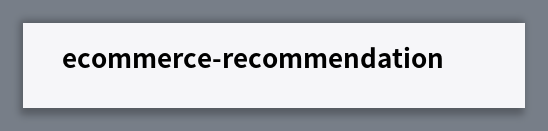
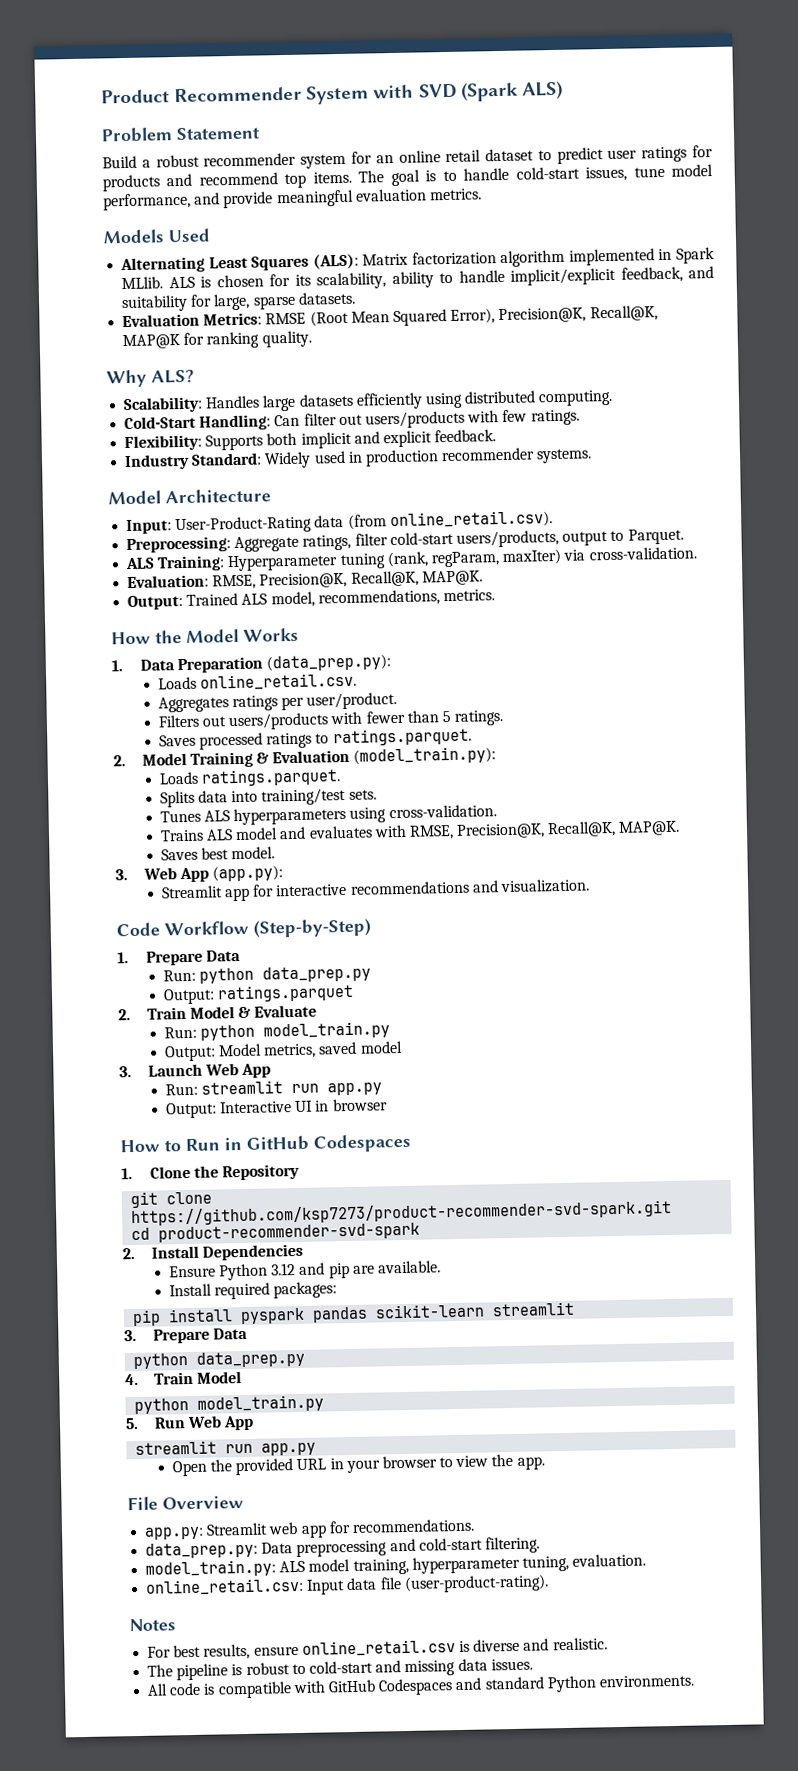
- ecommerce-recommendation
+ Product Recommender System with SVD (Spark ALS)
+ Problem Statement
+ Build a robust recommender system for an online retail dataset to predict user ratings for products and recommend top items. The goal is to handle cold-start issues, tune model performance, and provide meaningful evaluation metrics.
+ Models Used
+ Alternating Least Squares (ALS): Matrix factorization algorithm implemented in Spark MLlib. ALS is chosen for its scalability, ability to handle implicit/explicit feedback, and suitability for large, sparse datasets.
+ Evaluation Metrics: RMSE (Root Mean Squared Error), Precision@K, Recall@K, MAP@K for ranking quality.
+ Why ALS?
+ Scalability: Handles large datasets efficiently using distributed computing.
+ Cold-Start Handling: Can filter out users/products with few ratings.
+ Flexibility: Supports both implicit and explicit feedback.
+ Industry Standard: Widely used in production recommender systems.
+ Model Architecture
+ Input: User-Product-Rating data (from online_retail.csv).
+ Preprocessing: Aggregate ratings, filter cold-start users/products, output to Parquet.
+ ALS Training: Hyperparameter tuning (rank, regParam, maxIter) via cross-validation.
+ Evaluation: RMSE, Precision@K, Recall@K, MAP@K.
+ Output: Trained ALS model, recommendations, metrics.
+ How the Model Works
+ 1. Data Preparation (data_prep.py):
+ Loads online_retail.csv.
+ Aggregates ratings per user/product.
+ Filters out users/products with fewer than 5 ratings.
+ Saves processed ratings to ratings.parquet.
+ 2. Model Training & Evaluation (model_train.py):
+ Loads ratings.parquet.
+ Splits data into training/test sets.
+ Tunes ALS hyperparameters using cross-validation.
+ Trains ALS model and evaluates with RMSE, Precision@K, Recall@K, MAP@K.
+ Saves best model.
+ 3. Web App (app.py):
+ Streamlit app for interactive recommendations and visualization.
+ Code Workflow (Step-by-Step)
+ 1. Prepare Data
+ Run: python data_prep.py
+ Output: ratings.parquet
+ 2. Train Model & Evaluate
+ Run: python model_train.py
+ Output: Model metrics, saved model
+ 3. Launch Web App
+ Run: streamlit run app.py
+ Output: Interactive UI in browser
+ How to Run in GitHub Codespaces
+ 1. Clone the Repository
+ git clone https://github.com/ksp7273/product-recommender-svd-spark.git
+ cd product-recommender-svd-spark
+ 2. Install Dependencies
+ Ensure Python 3.12 and pip are available.
+ Install required packages:
+ pip install pyspark pandas scikit-learn streamlit
+ 3. Prepare Data
+ python data_prep.py
+ 4. Train Model
+ python model_train.py
+ 5. Run Web App
+ streamlit run app.py
+ Open the provided URL in your browser to view the app.
+ File Overview
+ app.py: Streamlit web app for recommendations.
+ data_prep.py: Data preprocessing and cold-start filtering.
+ model_train.py: ALS model training, hyperparameter tuning, evaluation.
+ online_retail.csv: Input data file (user-product-rating).
+ Notes
+ For best results, ensure online_retail.csv is diverse and realistic.
+ The pipeline is robust to cold-start and missing data issues.
+ All code is compatible with GitHub Codespaces and standard Python environments.

